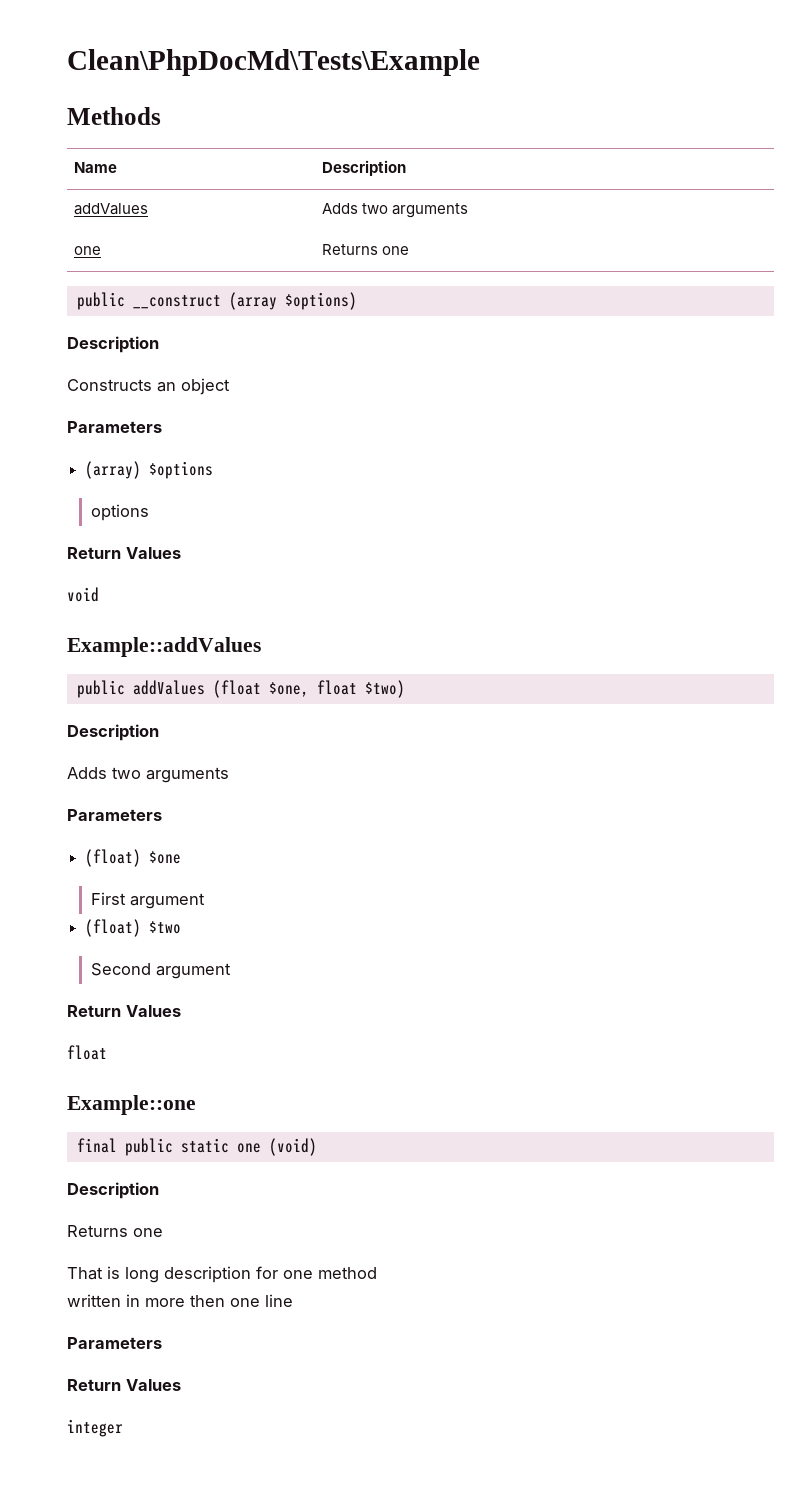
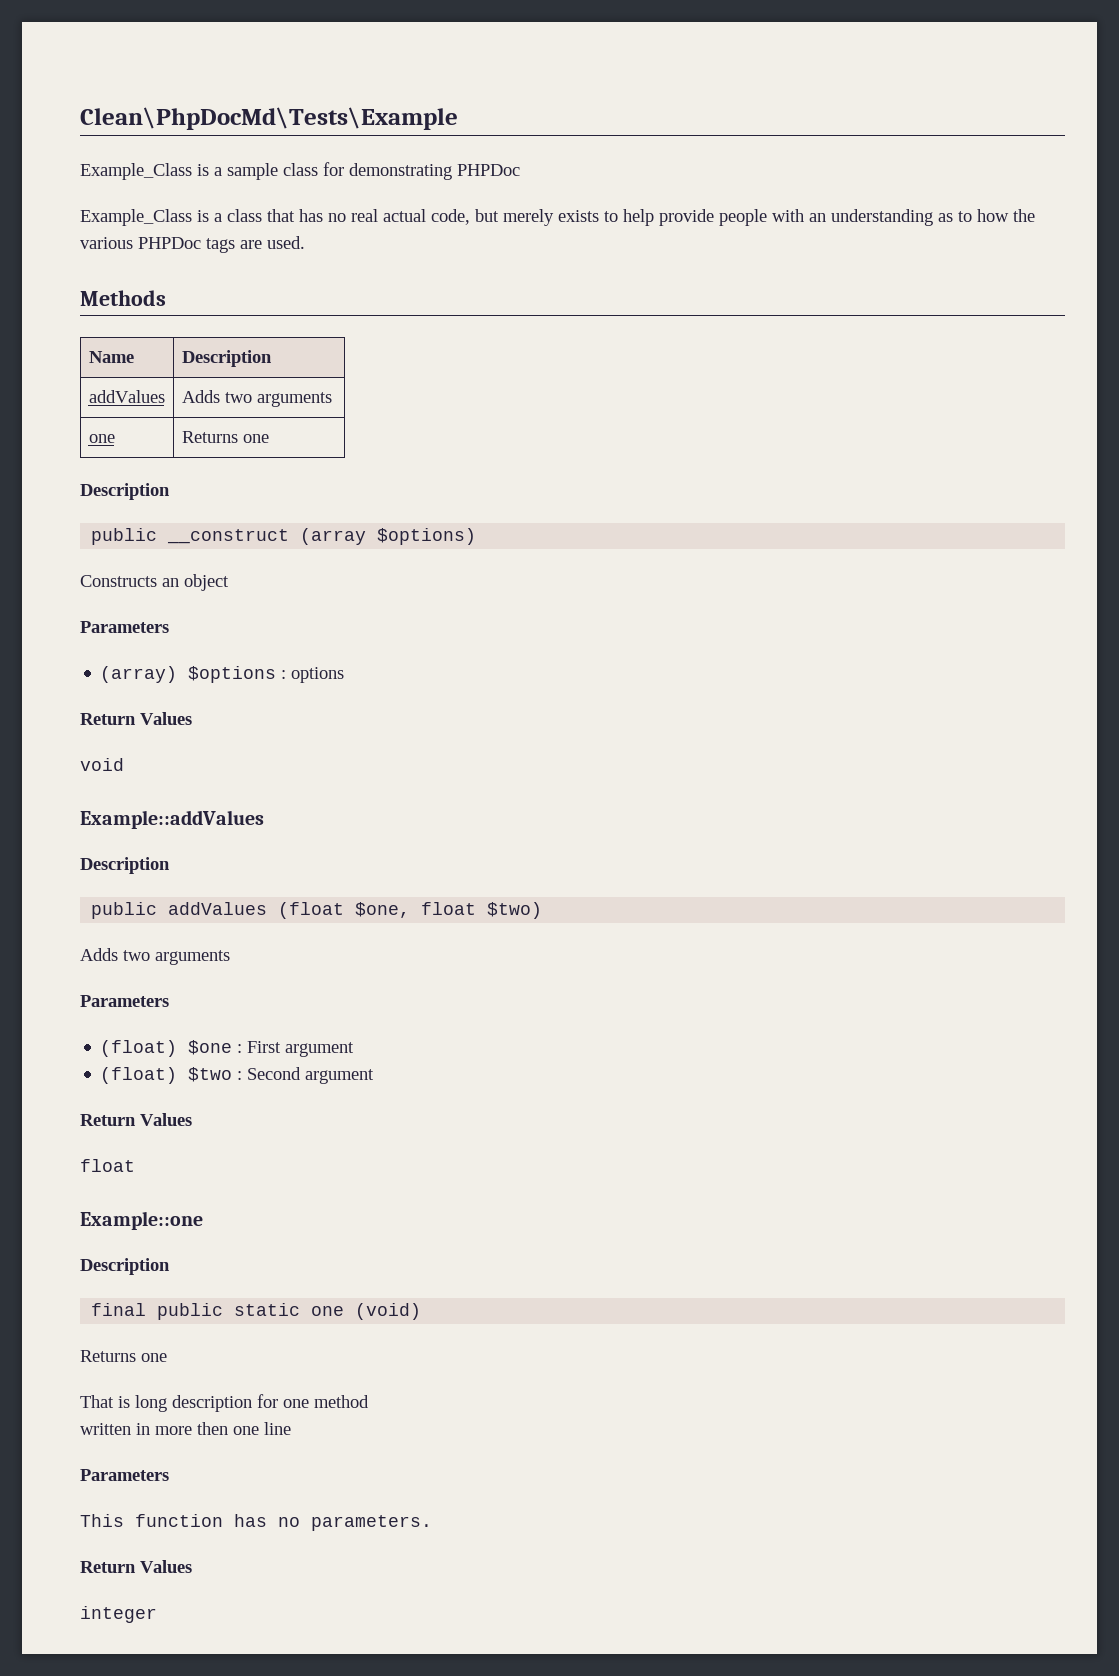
+ Example_Class is a sample class for demonstrating PHPDoc
+ Example_Class is a class that has no real actual code, but merely exists to help provide people with an understanding as to how the various PHPDoc tags are used.
  one | Returns one
+ Description
  public __construct (array $options)
- Description
- (array) $options
- options
+ (array) $options : options
  Example::addValues
+ Description
  public addValues (float $one, float $two)
- Description
- (float) $one
- First argument
+ (float) $one : First argument
- (float) $two
- Second argument
+ (float) $two : Second argument
  Example::one
+ Description
  final public static one (void)
- Description
+ This function has no parameters.

